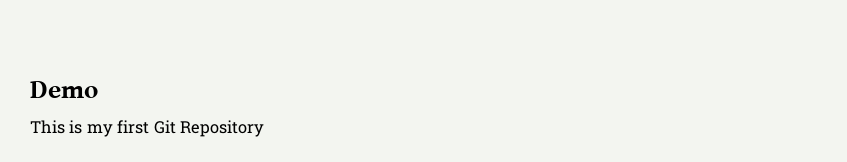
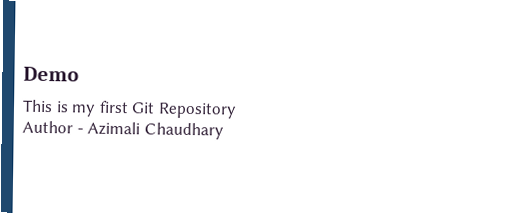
+ Author - Azimali Chaudhary

